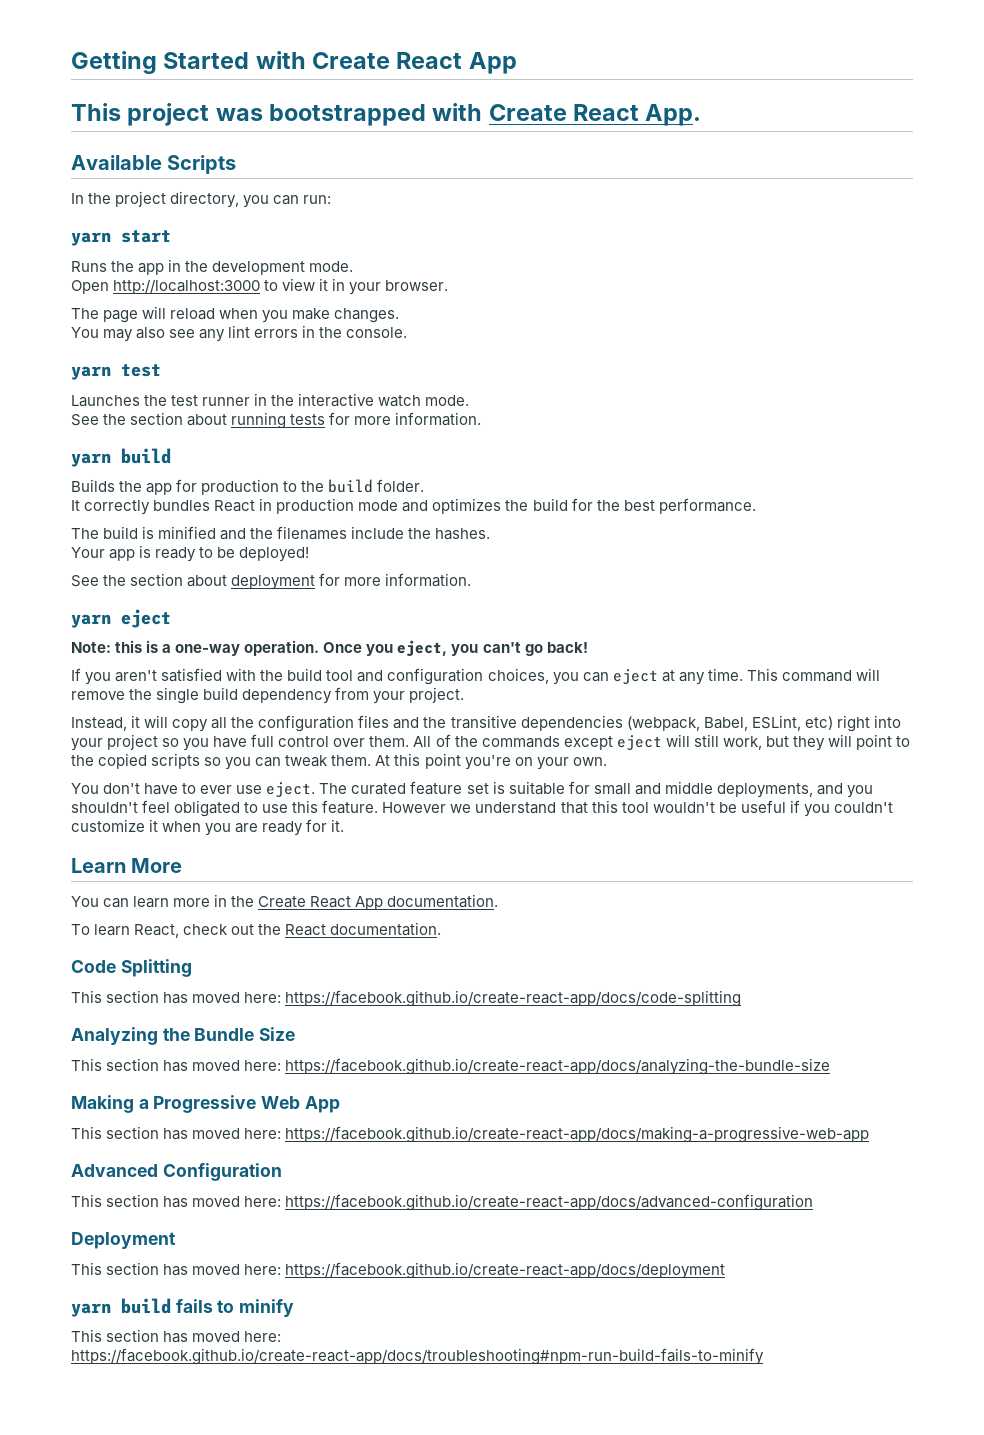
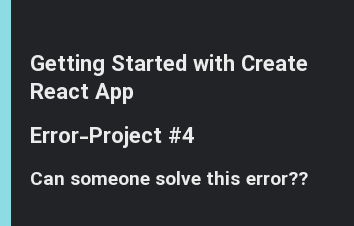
- This project was bootstrapped with Create React App.
- Available Scripts
- In the project directory, you can run:
- yarn start
- Runs the app in the development mode.
- Open http://localhost:3000 to view it in your browser.
- The page will reload when you make changes.
- You may also see any lint errors in the console.
- yarn test
- Launches the test runner in the interactive watch mode.
- See the section about running tests for more information.
- yarn build
- Builds the app for production to the build folder.
- It correctly bundles React in production mode and optimizes the build for the best performance.
- The build is minified and the filenames include the hashes.
- Your app is ready to be deployed!
- See the section about deployment for more information.
- yarn eject
- Note: this is a one-way operation. Once you eject, you can't go back!
- If you aren't satisfied with the build tool and configuration choices, you can eject at any time. This command will remove the single build dependency from your project.
- Instead, it will copy all the configuration files and the transitive dependencies (webpack, Babel, ESLint, etc) right into your project so you have full control over them. All of the commands except eject will still work, but they will point to the copied scripts so you can tweak them. At this point you're on your own.
- You don't have to ever use eject. The curated feature set is suitable for small and middle deployments, and you shouldn't feel obligated to use this feature. However we understand that this tool wouldn't be useful if you couldn't customize it when you are ready for it.
- Learn More
- You can learn more in the Create React App documentation.
- To learn React, check out the React documentation.
- Code Splitting
- This section has moved here: https://facebook.github.io/create-react-app/docs/code-splitting
- Analyzing the Bundle Size
- This section has moved here: https://facebook.github.io/create-react-app/docs/analyzing-the-bundle-size
- Making a Progressive Web App
- This section has moved here: https://facebook.github.io/create-react-app/docs/making-a-progressive-web-app
- Advanced Configuration
- This section has moved here: https://facebook.github.io/create-react-app/docs/advanced-configuration
- Deployment
- This section has moved here: https://facebook.github.io/create-react-app/docs/deployment
- yarn build fails to minify
- This section has moved here: https://facebook.github.io/create-react-app/docs/troubleshooting#npm-run-build-fails-to-minify
+ Error-Project #4
+ Can someone solve this error??

